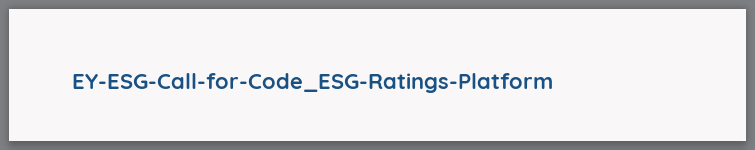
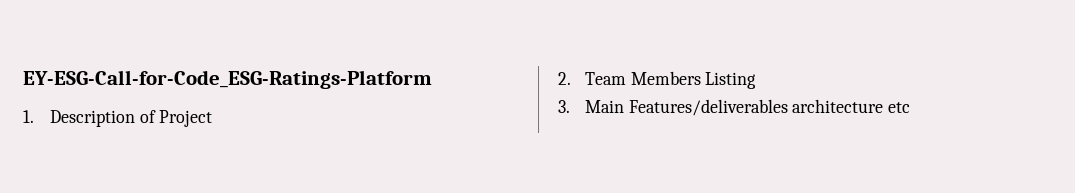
+ 1. Description of Project
+ 2. Team Members Listing
+ 3. Main Features/deliverables architecture etc

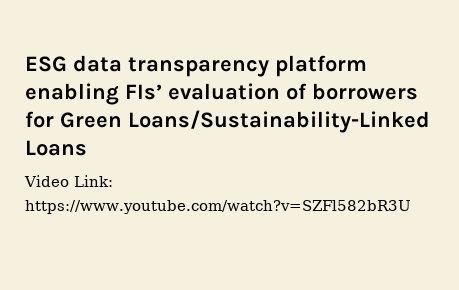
- EY-ESG-Call-for-Code_ESG-Ratings-Platform
- 1. Description of Project
- 2. Team Members Listing
- 3. Main Features/deliverables architecture etc
+ ESG data transparency platform enabling FIs’ evaluation of borrowers for Green Loans/Sustainability-Linked Loans
+ Video Link: https://www.youtube.com/watch?v=SZFl582bR3U

